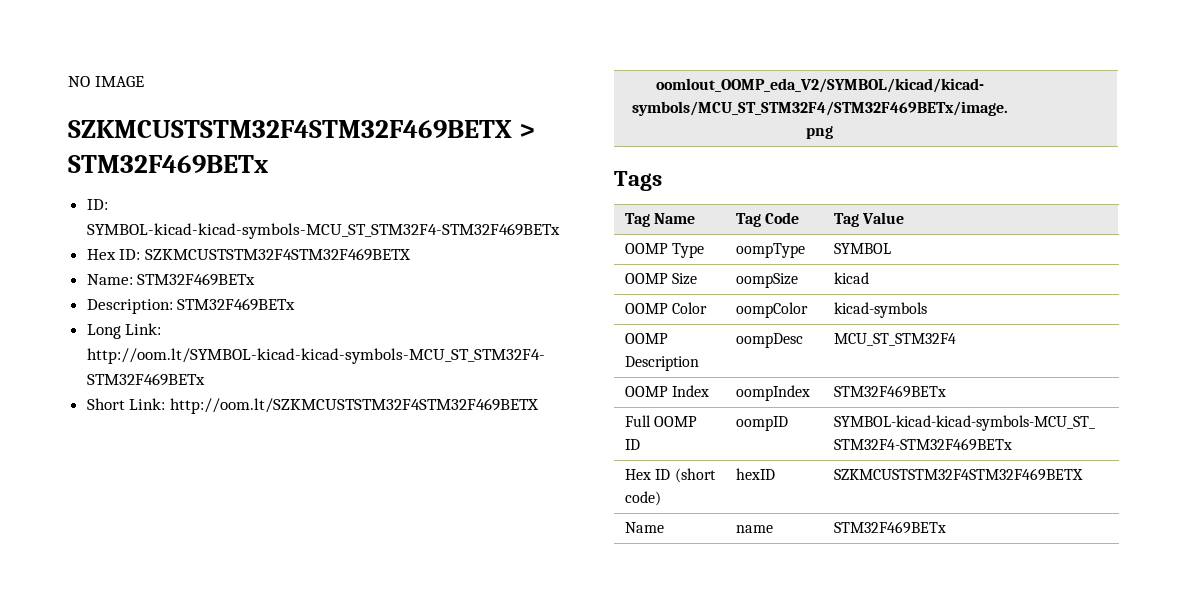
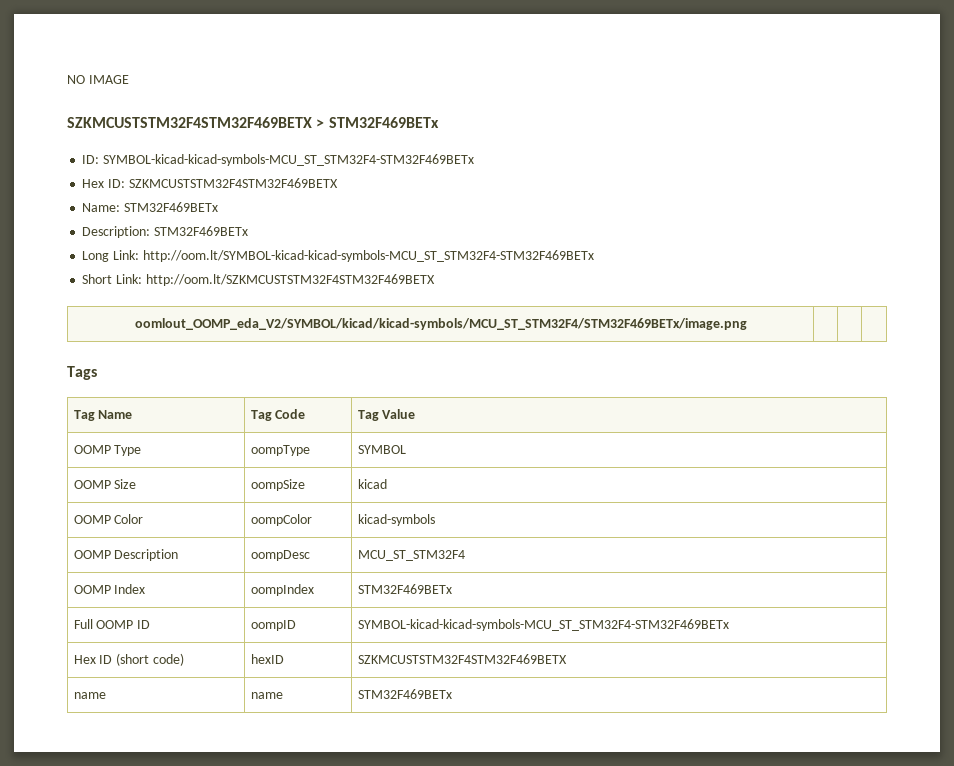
- Name | name | STM32F469BETx
+ name | name | STM32F469BETx

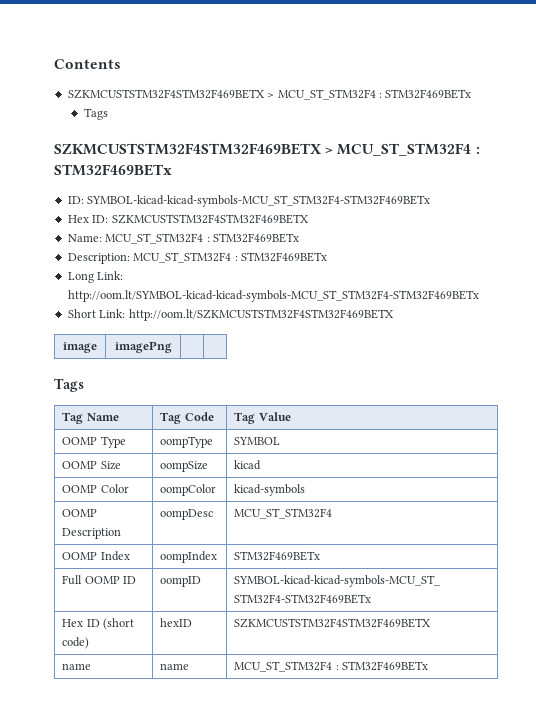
- NO IMAGE
- SZKMCUSTSTM32F4STM32F469BETX > STM32F469BETx
+ Contents
+ SZKMCUSTSTM32F4STM32F469BETX > MCU_ST_STM32F4 : STM32F469BETx
+ Tags
+ SZKMCUSTSTM32F4STM32F469BETX > MCU_ST_STM32F4 : STM32F469BETx
- Name: STM32F469BETx
+ Name: MCU_ST_STM32F4 : STM32F469BETx
- Description: STM32F469BETx
+ Description: MCU_ST_STM32F4 : STM32F469BETx
- oomlout_OOMP_eda_V2/SYMBOL/kicad/kicad-symbols/MCU_ST_STM32F4/STM32F469BETx/image.png | | |
+ image | imagePng | |
- name | name | STM32F469BETx
+ name | name | MCU_ST_STM32F4 : STM32F469BETx

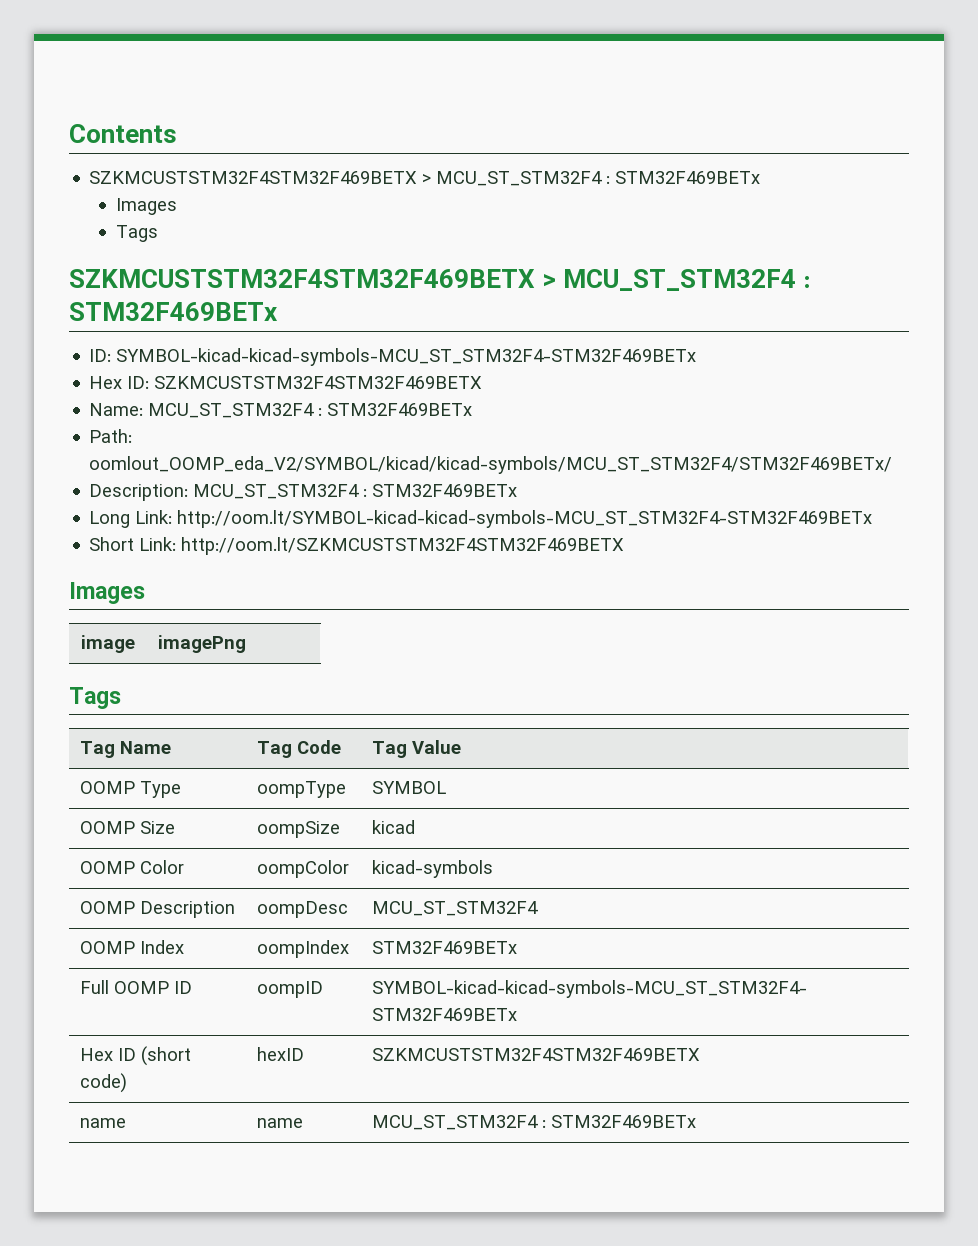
  Contents
  SZKMCUSTSTM32F4STM32F469BETX > MCU_ST_STM32F4 : STM32F469BETx
+ Images
+ Path: oomlout_OOMP_eda_V2/SYMBOL/kicad/kicad-symbols/MCU_ST_STM32F4/STM32F469BETx/
  Short Link: http://oom.lt/SZKMCUSTSTM32F4STM32F469BETX
+ Images

